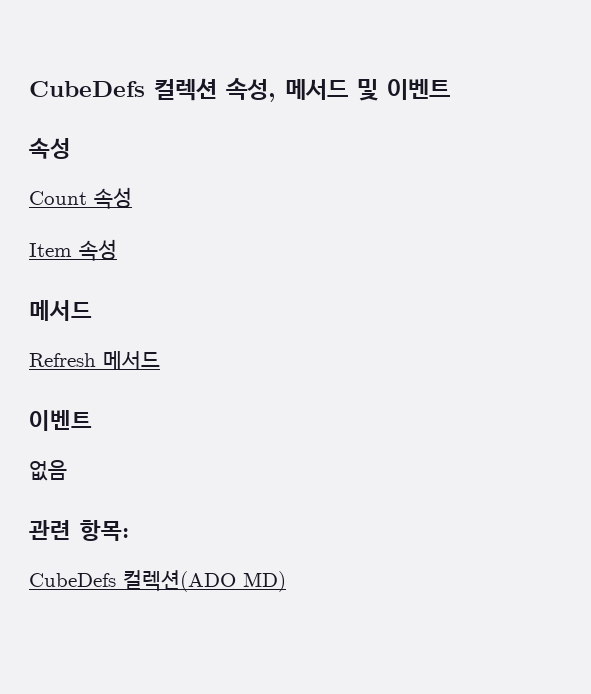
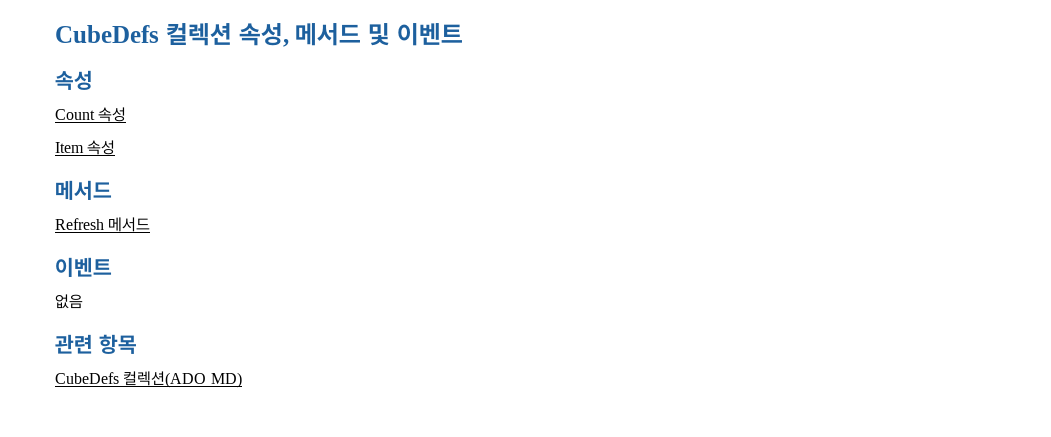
- 관련 항목:
+ 관련 항목

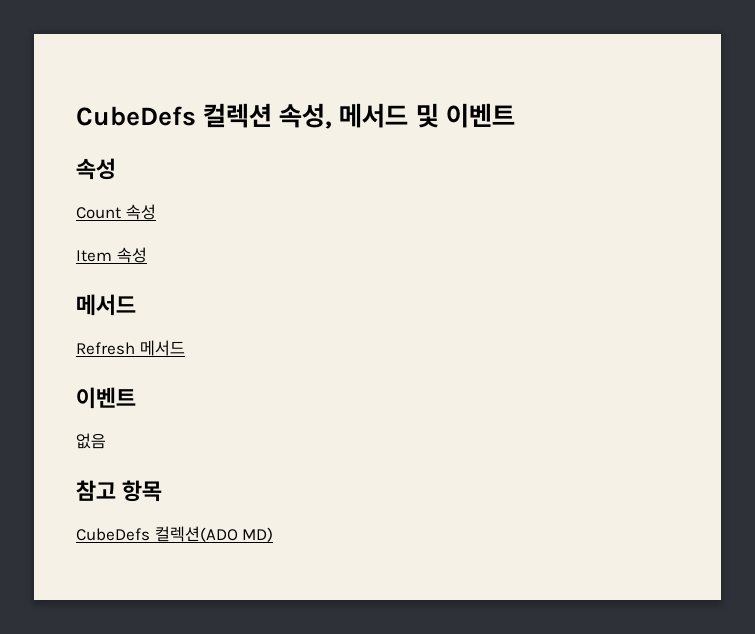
- 관련 항목
+ 참고 항목

